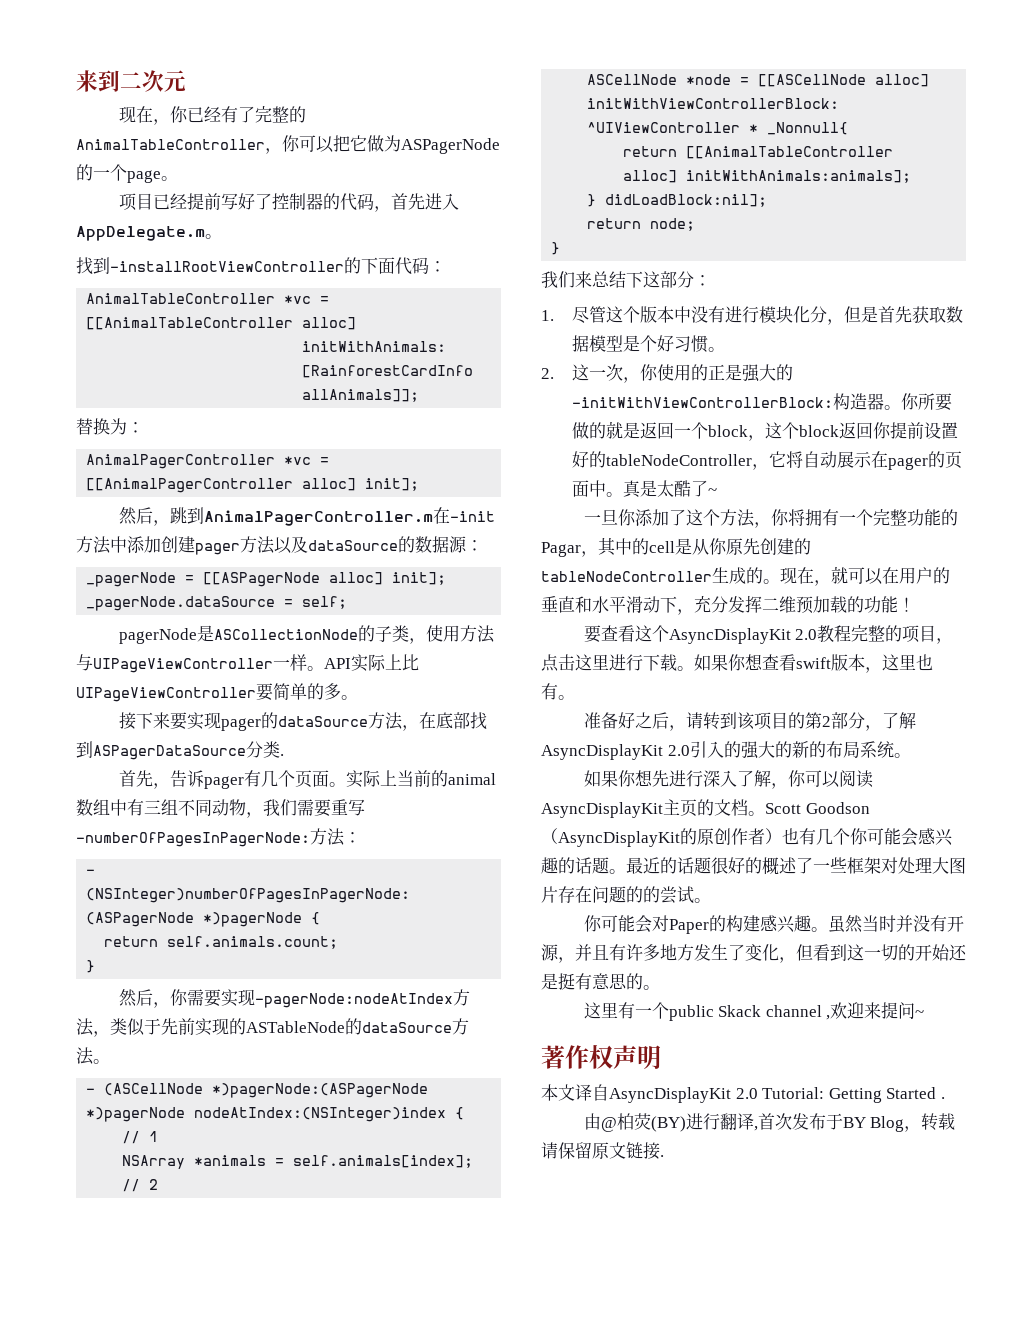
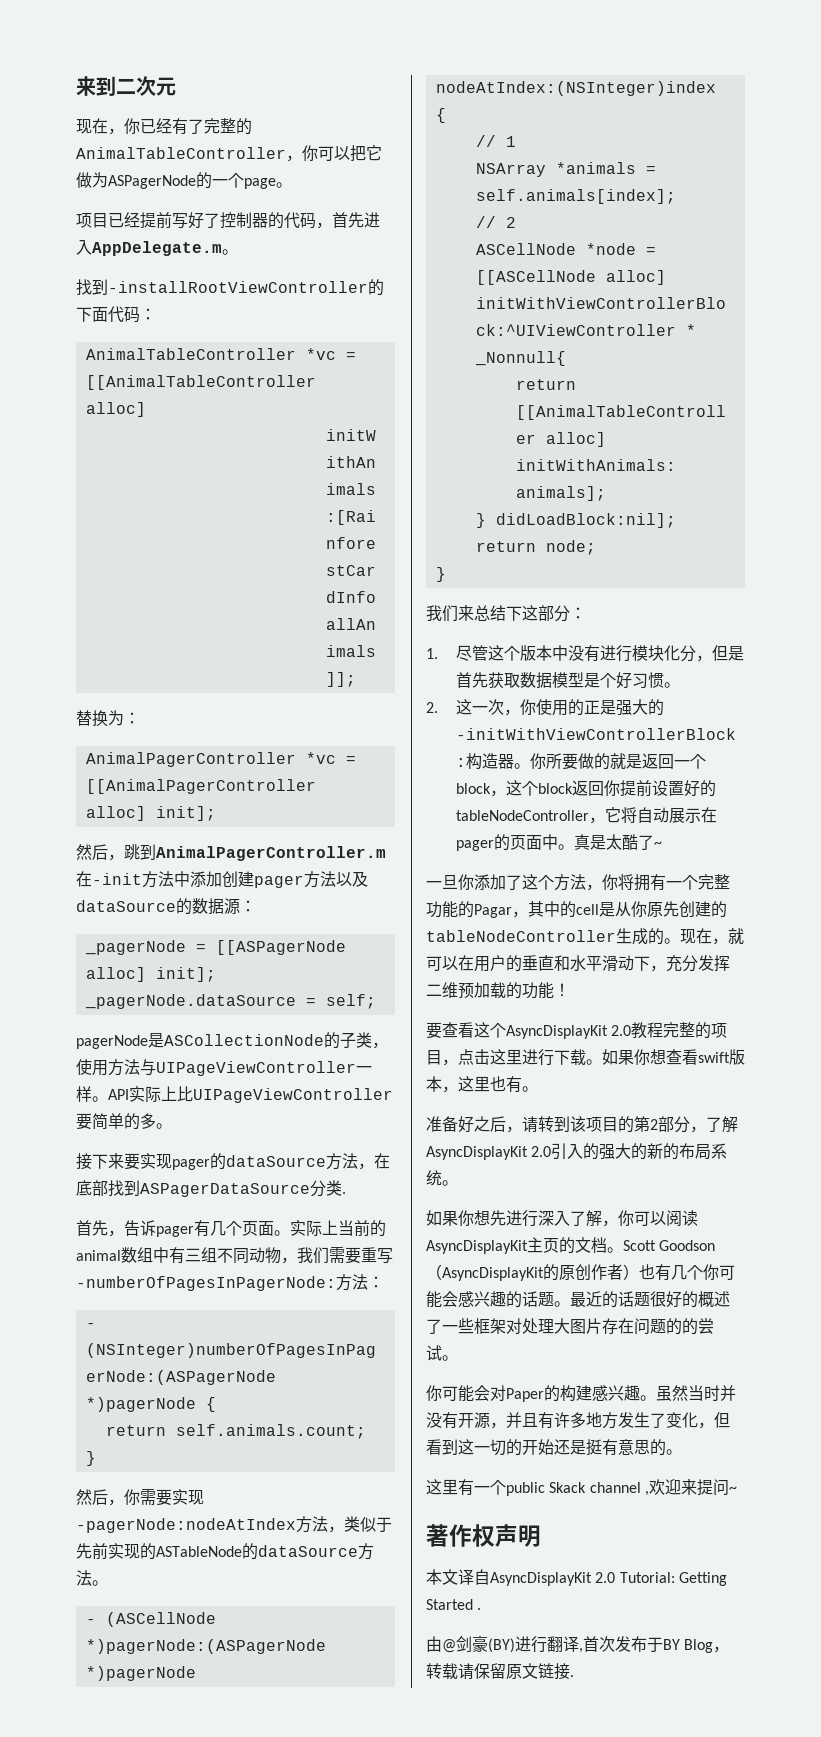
- 由@柏荧(BY)进行翻译,首次发布于BY Blog，转载请保留原文链接.
+ 由@剑豪(BY)进行翻译,首次发布于BY Blog，转载请保留原文链接.

